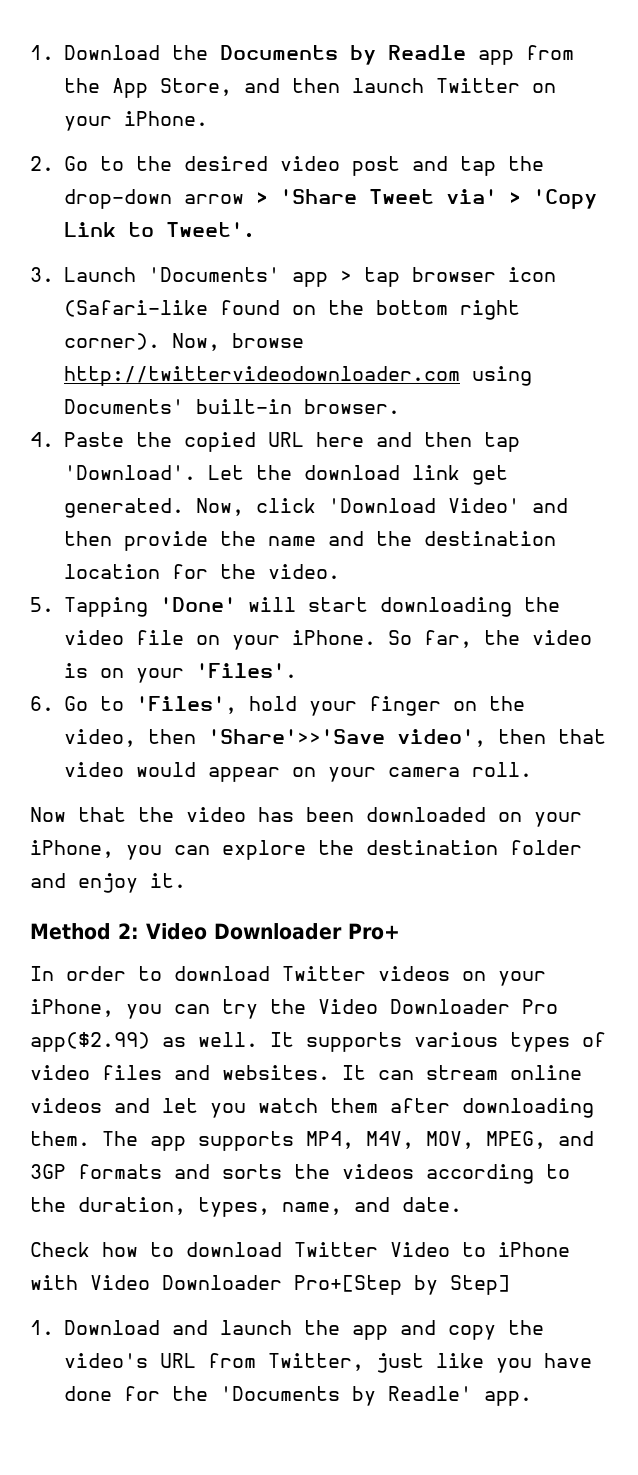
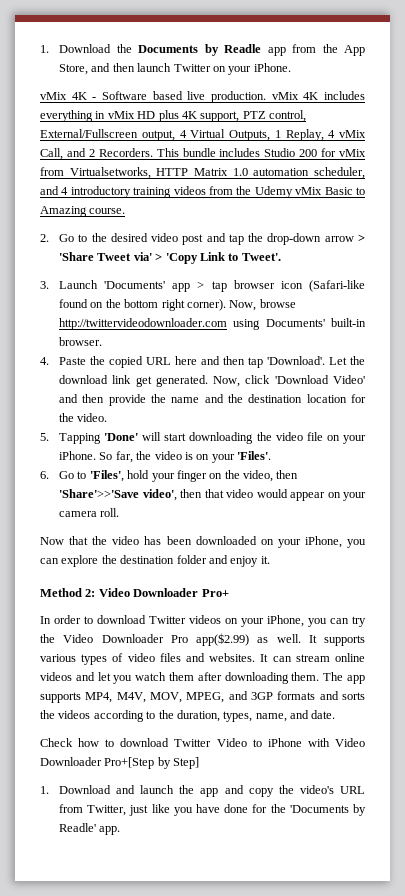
+ vMix 4K - Software based live production. vMix 4K includes everything in vMix HD plus 4K support, PTZ control, External/Fullscreen output, 4 Virtual Outputs, 1 Replay, 4 vMix Call, and 2 Recorders. This bundle includes Studio 200 for vMix from Virtualsetworks, HTTP Matrix 1.0 automation scheduler, and 4 introductory training videos from the Udemy vMix Basic to Amazing course.

